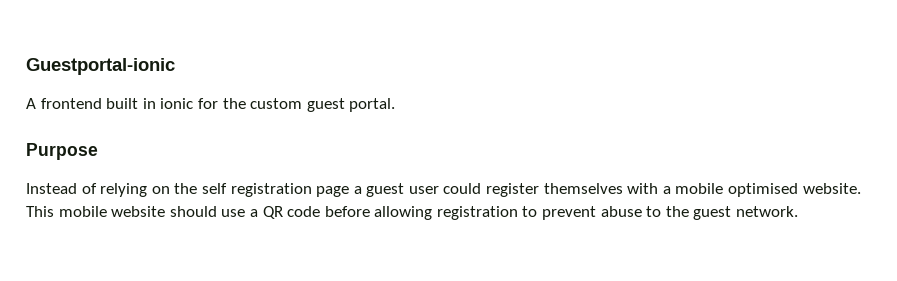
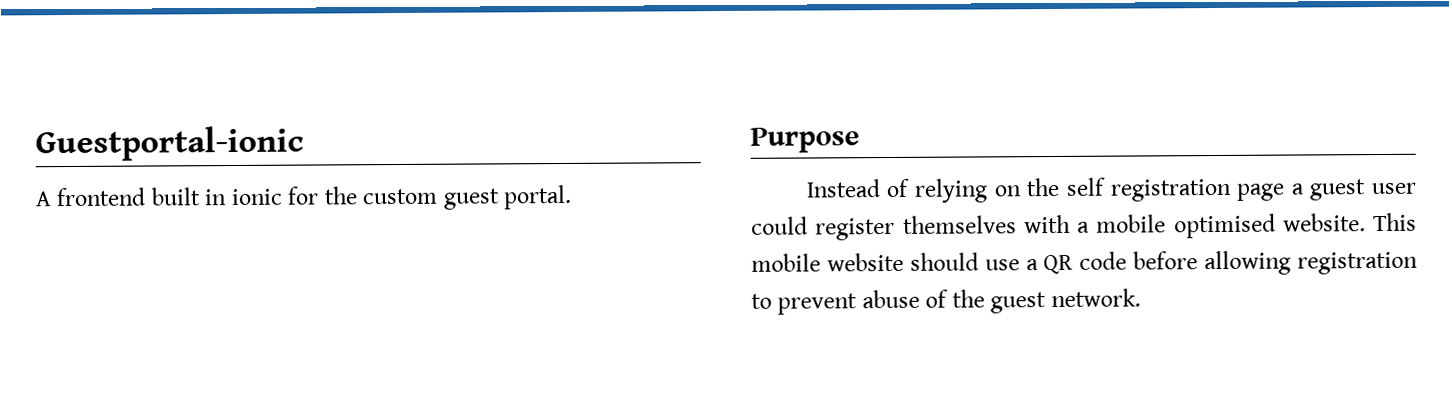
- This mobile website should use a QR code before allowing registration to prevent abuse to the guest network.
+ This mobile website should use a QR code before allowing registration to prevent abuse of the guest network.

